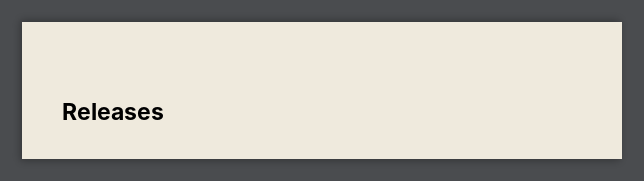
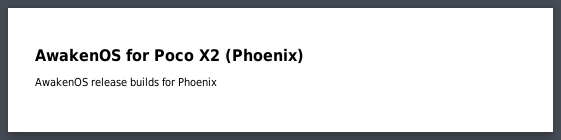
- Releases
+ AwakenOS for Poco X2 (Phoenix)
+ AwakenOS release builds for Phoenix

